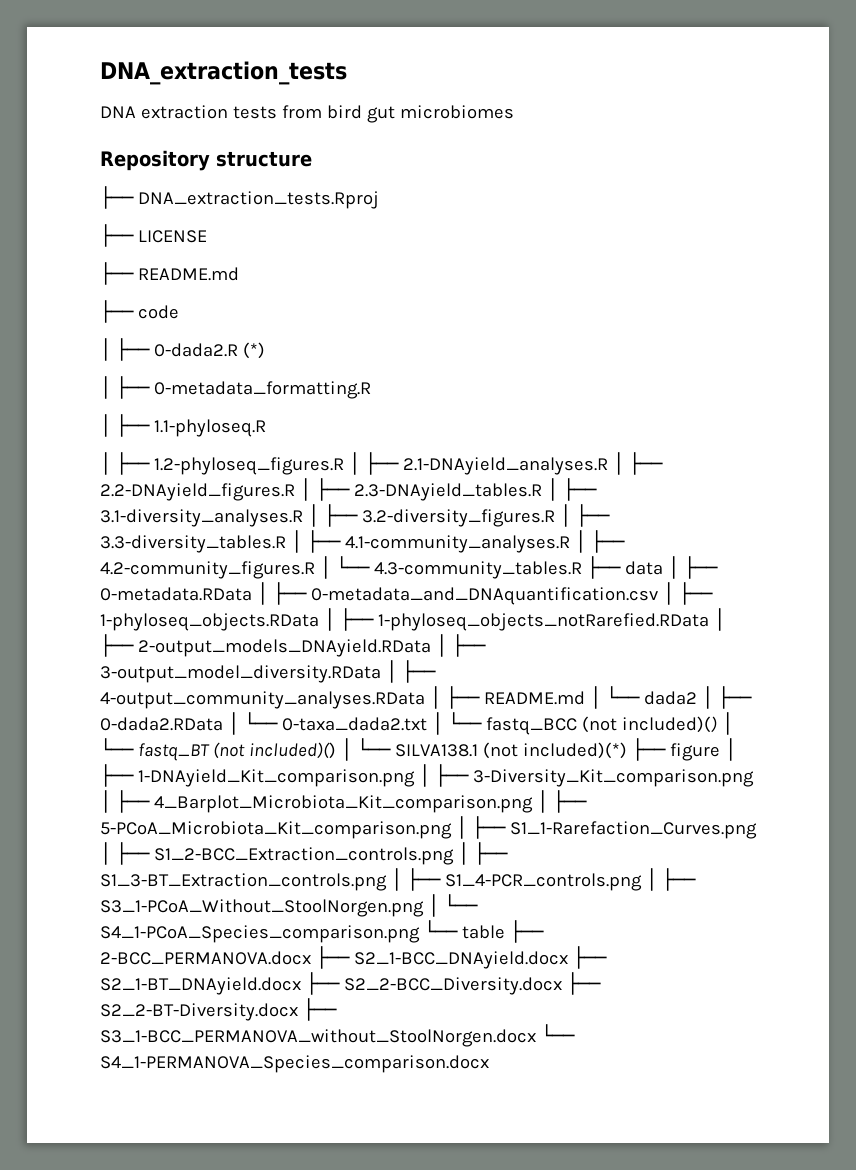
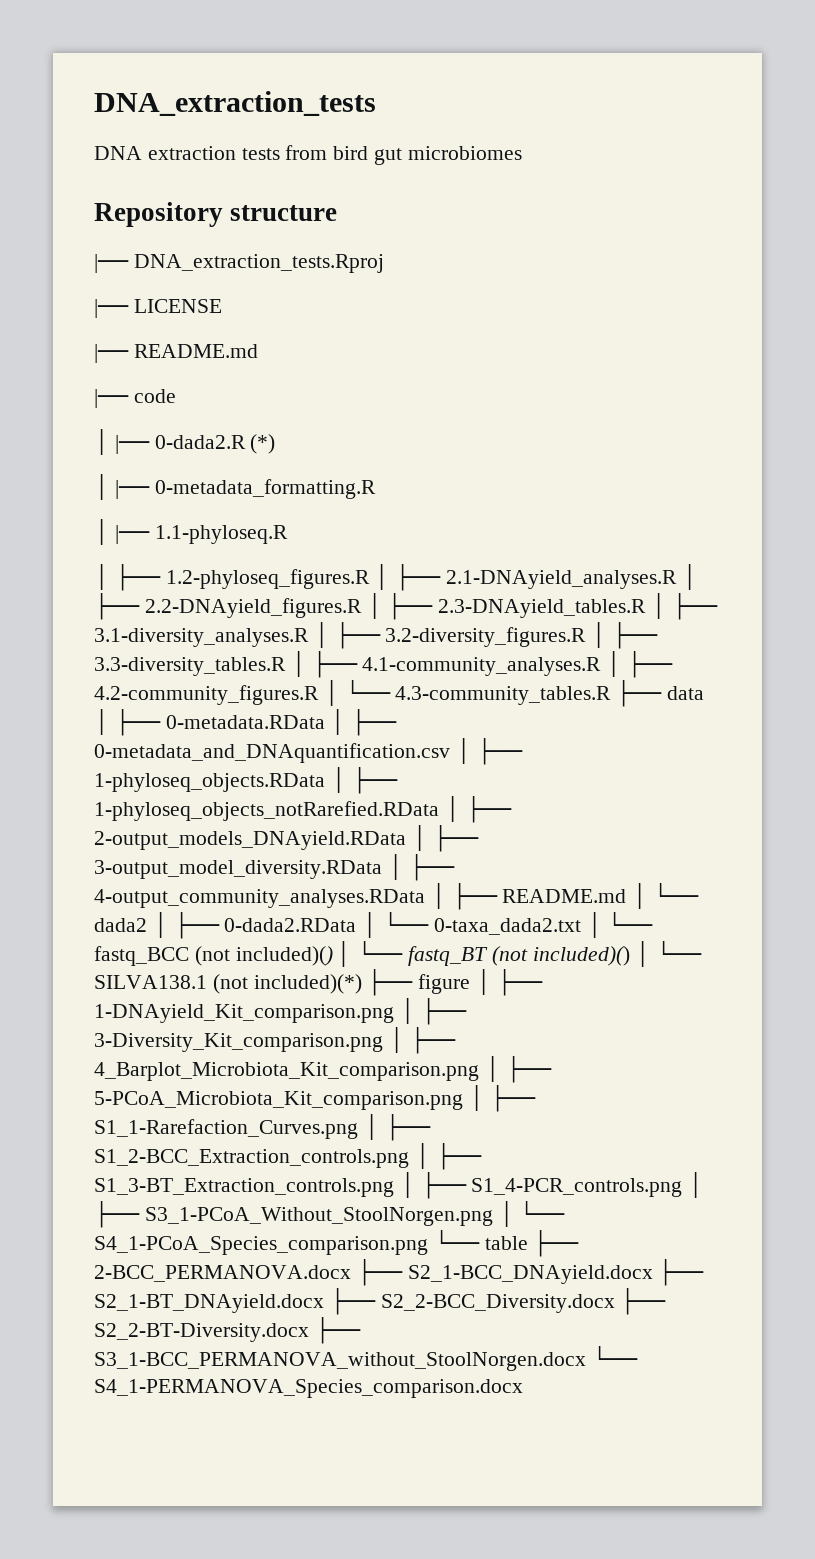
- ├── DNA_extraction_tests.Rproj
+ |── DNA_extraction_tests.Rproj
- ├── LICENSE
- ├── README.md
+ |── LICENSE
+ |── README.md
- ├── code
+ |── code
- │ ├── 0-dada2.R (*)
+ │ |── 0-dada2.R (*)
- │ ├── 0-metadata_formatting.R
+ │ |── 0-metadata_formatting.R
- │ ├── 1.1-phyloseq.R
+ │ |── 1.1-phyloseq.R

